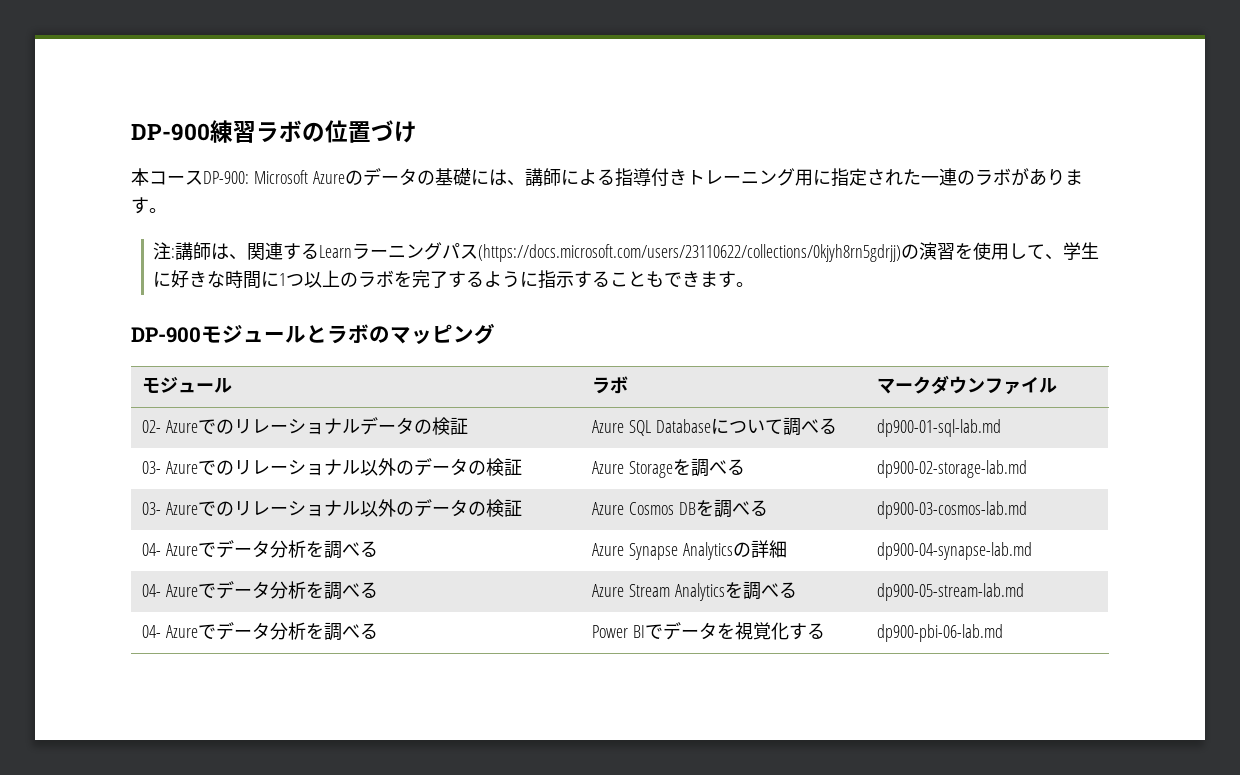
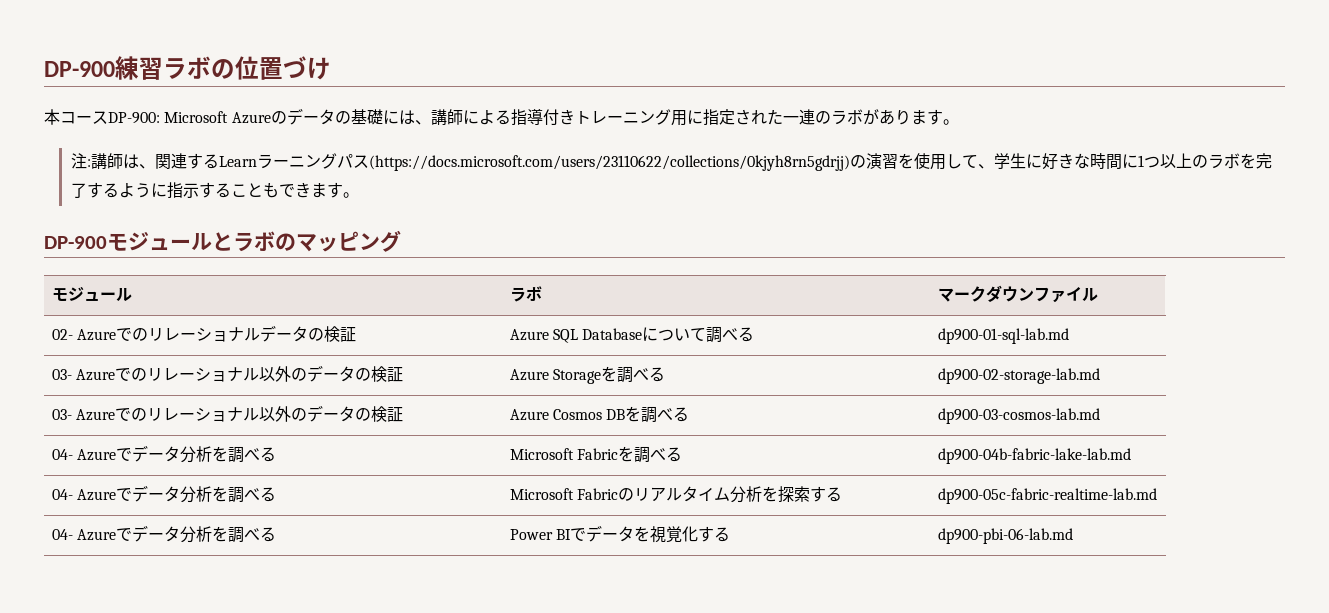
- 04- Azureでデータ分析を調べる | Azure Synapse Analyticsの詳細 | dp900-04-synapse-lab.md
- 04- Azureでデータ分析を調べる | Azure Stream Analyticsを調べる | dp900-05-stream-lab.md
+ 04- Azureでデータ分析を調べる | Microsoft Fabricを調べる | dp900-04b-fabric-lake-lab.md
+ 04- Azureでデータ分析を調べる | Microsoft Fabricのリアルタイム分析を探索する | dp900-05c-fabric-realtime-lab.md

